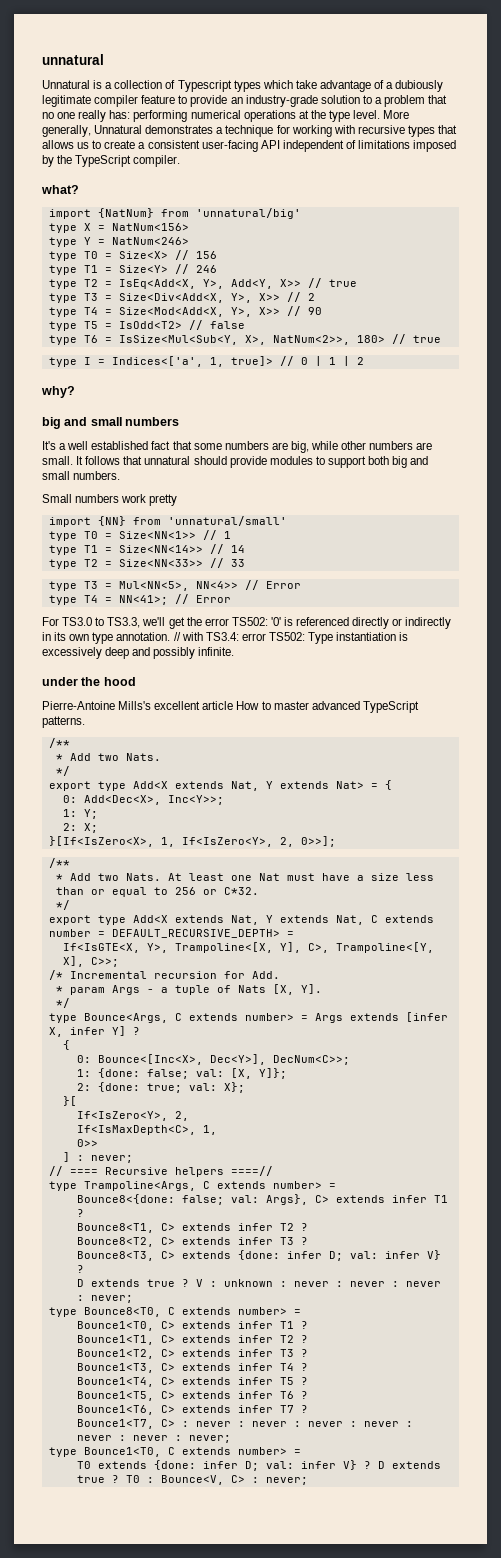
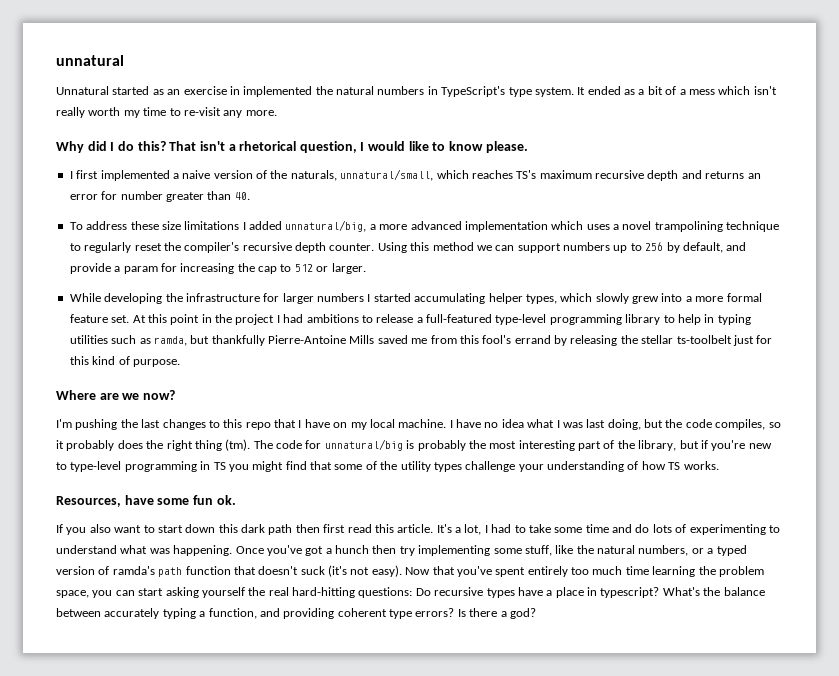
- Unnatural is a collection of Typescript types which take advantage of a dubiously legitimate compiler feature to provide an industry-grade solution to a problem that no one really has: performing numerical operations at the type level. More generally, Unnatural demonstrates a technique for working with recursive types that allows us to create a consistent user-facing API independent of limitations imposed by the TypeScript compiler.
- what?
- import {NatNum} from 'unnatural/big'
- type X = NatNum<156>
- type Y = NatNum<246>
- type T0 = Size<X> // 156
- type T1 = Size<Y> // 246
- type T2 = IsEq<Add<X, Y>, Add<Y, X>> // true
- type T3 = Size<Div<Add<X, Y>, X>> // 2
- type T4 = Size<Mod<Add<X, Y>, X>> // 90
- type T5 = IsOdd<T2> // false
- type T6 = IsSize<Mul<Sub<Y, X>, NatNum<2>>, 180> // true
- type I = Indices<['a', 1, true]> // 0 | 1 | 2
- why?
- big and small numbers
- It's a well established fact that some numbers are big, while other numbers are small. It follows that unnatural should provide modules to support both big and small numbers.
- Small numbers work pretty
- import {NN} from 'unnatural/small'
- type T0 = Size<NN<1>> // 1
- type T1 = Size<NN<14>> // 14
- type T2 = Size<NN<33>> // 33
- type T3 = Mul<NN<5>, NN<4>> // Error
- type T4 = NN<41>; // Error
- For TS3.0 to TS3.3, we'll get the error TS502: '0' is referenced directly or indirectly in its own type annotation. // with TS3.4: error TS502: Type instantiation is excessively deep and possibly infinite.
- under the hood
- Pierre-Antoine Mills's excellent article How to master advanced TypeScript patterns.
- /**
- * Add two Nats.
- */
- export type Add<X extends Nat, Y extends Nat> = {
- 0: Add<Dec<X>, Inc<Y>>;
- 1: Y;
- 2: X;
- }[If<IsZero<X>, 1, If<IsZero<Y>, 2, 0>>];
- /**
- * Add two Nats. At least one Nat must have a size less than or equal to 256 or C*32.
- */
- export type Add<X extends Nat, Y extends Nat, C extends number = DEFAULT_RECURSIVE_DEPTH> =
- If<IsGTE<X, Y>, Trampoline<[X, Y], C>, Trampoline<[Y, X], C>>;
- /* Incremental recursion for Add.
- * param Args - a tuple of Nats [X, Y].
- */
- type Bounce<Args, C extends number> = Args extends [infer X, infer Y] ?
- {
- 0: Bounce<[Inc<X>, Dec<Y>], DecNum<C>>;
- 1: {done: false; val: [X, Y]};
- 2: {done: true; val: X};
- }[
- If<IsZero<Y>, 2,
- If<IsMaxDepth<C>, 1,
- 0>>
- ] : never;
- // ==== Recursive helpers ====//
- type Trampoline<Args, C extends number> =
- Bounce8<{done: false; val: Args}, C> extends infer T1 ?
- Bounce8<T1, C> extends infer T2 ?
- Bounce8<T2, C> extends infer T3 ?
- Bounce8<T3, C> extends {done: infer D; val: infer V} ?
- D extends true ? V : unknown : never : never : never : never;
- type Bounce8<T0, C extends number> =
- Bounce1<T0, C> extends infer T1 ?
- Bounce1<T1, C> extends infer T2 ?
- Bounce1<T2, C> extends infer T3 ?
- Bounce1<T3, C> extends infer T4 ?
- Bounce1<T4, C> extends infer T5 ?
- Bounce1<T5, C> extends infer T6 ?
- Bounce1<T6, C> extends infer T7 ?
- Bounce1<T7, C> : never : never : never : never : never : never : never;
- type Bounce1<T0, C extends number> =
- T0 extends {done: infer D; val: infer V} ? D extends true ? T0 : Bounce<V, C> : never;
+ Unnatural started as an exercise in implemented the natural numbers in TypeScript's type system. It ended as a bit of a mess which isn't really worth my time to re-visit any more.
+ Why did I do this? That isn't a rhetorical question, I would like to know please.
+ I first implemented a naive version of the naturals, unnatural/small, which reaches TS's maximum recursive depth and returns an error for number greater than 40.
+ To address these size limitations I added unnatural/big, a more advanced implementation which uses a novel trampolining technique to regularly reset the compiler's recursive depth counter. Using this method we can support numbers up to 256 by default, and provide a param for increasing the cap to 512 or larger.
+ While developing the infrastructure for larger numbers I started accumulating helper types, which slowly grew into a more formal feature set. At this point in the project I had ambitions to release a full-featured type-level programming library to help in typing utilities such as ramda, but thankfully Pierre-Antoine Mills saved me from this fool's errand by releasing the stellar ts-toolbelt just for this kind of purpose.
+ Where are we now?
+ I'm pushing the last changes to this repo that I have on my local machine. I have no idea what I was last doing, but the code compiles, so it probably does the right thing (tm). The code for unnatural/big is probably the most interesting part of the library, but if you're new to type-level programming in TS you might find that some of the utility types challenge your understanding of how TS works.
+ Resources, have some fun ok.
+ If you also want to start down this dark path then first read this article. It's a lot, I had to take some time and do lots of experimenting to understand what was happening. Once you've got a hunch then try implementing some stuff, like the natural numbers, or a typed version of ramda's path function that doesn't suck (it's not easy). Now that you've spent entirely too much time learning the problem space, you can start asking yourself the real hard-hitting questions: Do recursive types have a place in typescript? What's the balance between accurately typing a function, and providing coherent type errors? Is there a god?

